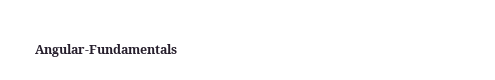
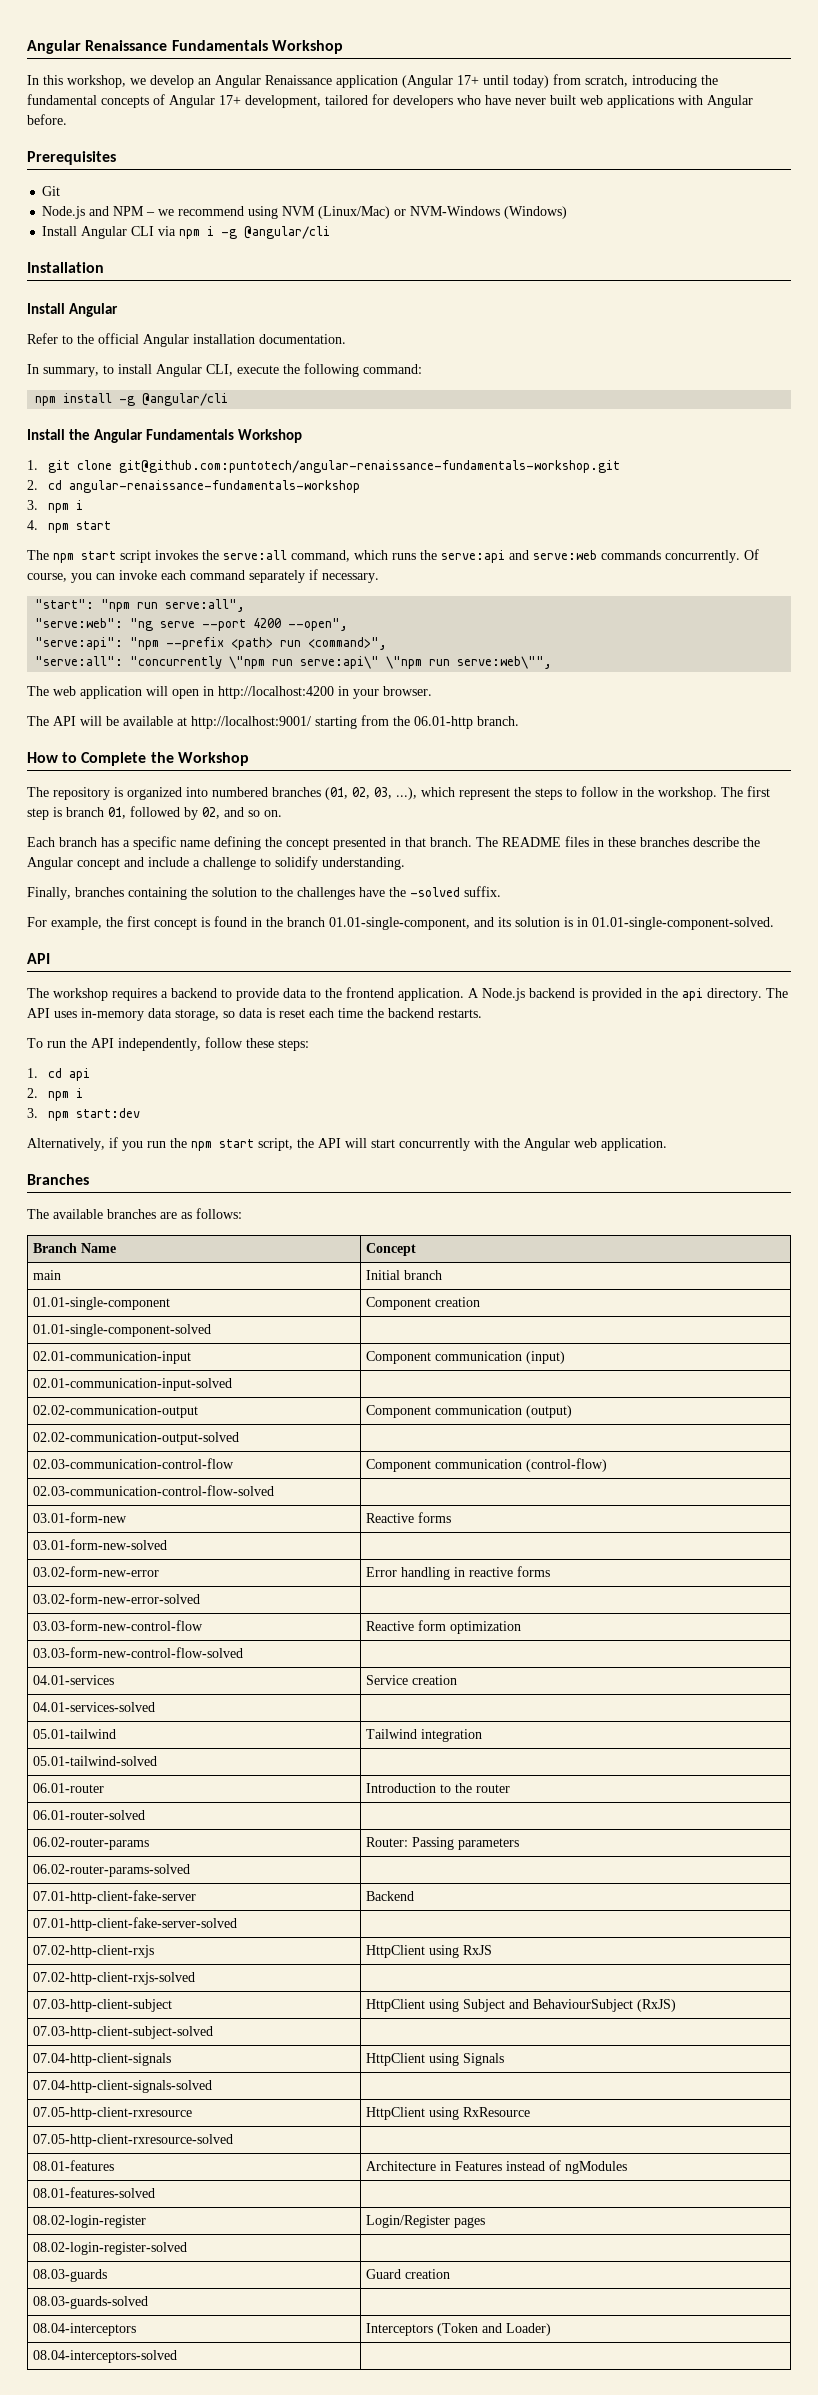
- Angular-Fundamentals
+ Angular Renaissance Fundamentals Workshop
+ In this workshop, we develop an Angular Renaissance application (Angular 17+ until today) from scratch, introducing the fundamental concepts of Angular 17+ development, tailored for developers who have never built web applications with Angular before.
+ Prerequisites
+ Git
+ Node.js and NPM – we recommend using NVM (Linux/Mac) or NVM-Windows (Windows)
+ Install Angular CLI via npm i -g @angular/cli
+ Installation
+ Install Angular
+ Refer to the official Angular installation documentation.
+ In summary, to install Angular CLI, execute the following command:
+ npm install -g @angular/cli
+ Install the Angular Fundamentals Workshop
+ 1. git clone git@github.com:puntotech/angular-renaissance-fundamentals-workshop.git
+ 2. cd angular-renaissance-fundamentals-workshop
+ 3. npm i
+ 4. npm start
+ The npm start script invokes the serve:all command, which runs the serve:api and serve:web commands concurrently. Of course, you can invoke each command separately if necessary.
+ "start": "npm run serve:all",
+ "serve:web": "ng serve --port 4200 --open",
+ "serve:api": "npm --prefix <path> run <command>",
+ "serve:all": "concurrently \"npm run serve:api\" \"npm run serve:web\"",
+ The web application will open in http://localhost:4200 in your browser.
+ The API will be available at http://localhost:9001/ starting from the 06.01-http branch.
+ How to Complete the Workshop
+ The repository is organized into numbered branches (01, 02, 03, ...), which represent the steps to follow in the workshop. The first step is branch 01, followed by 02, and so on.
+ Each branch has a specific name defining the concept presented in that branch. The README files in these branches describe the Angular concept and include a challenge to solidify understanding.
+ Finally, branches containing the solution to the challenges have the -solved suffix.
+ For example, the first concept is found in the branch 01.01-single-component, and its solution is in 01.01-single-component-solved.
+ API
+ The workshop requires a backend to provide data to the frontend application. A Node.js backend is provided in the api directory. The API uses in-memory data storage, so data is reset each time the backend restarts.
+ To run the API independently, follow these steps:
+ 1. cd api
+ 2. npm i
+ 3. npm start:dev
+ Alternatively, if you run the npm start script, the API will start concurrently with the Angular web application.
+ Branches
+ The available branches are as follows:
+ Branch Name | Concept
+ main | Initial branch
+ 01.01-single-component | Component creation
+ 01.01-single-component-solved |
+ 02.01-communication-input | Component communication (input)
+ 02.01-communication-input-solved |
+ 02.02-communication-output | Component communication (output)
+ 02.02-communication-output-solved |
+ 02.03-communication-control-flow | Component communication (control-flow)
+ 02.03-communication-control-flow-solved |
+ 03.01-form-new | Reactive forms
+ 03.01-form-new-solved |
+ 03.02-form-new-error | Error handling in reactive forms
+ 03.02-form-new-error-solved |
+ 03.03-form-new-control-flow | Reactive form optimization
+ 03.03-form-new-control-flow-solved |
+ 04.01-services | Service creation
+ 04.01-services-solved |
+ 05.01-tailwind | Tailwind integration
+ 05.01-tailwind-solved |
+ 06.01-router | Introduction to the router
+ 06.01-router-solved |
+ 06.02-router-params | Router: Passing parameters
+ 06.02-router-params-solved |
+ 07.01-http-client-fake-server | Backend
+ 07.01-http-client-fake-server-solved |
+ 07.02-http-client-rxjs | HttpClient using RxJS
+ 07.02-http-client-rxjs-solved |
+ 07.03-http-client-subject | HttpClient using Subject and BehaviourSubject (RxJS)
+ 07.03-http-client-subject-solved |
+ 07.04-http-client-signals | HttpClient using Signals
+ 07.04-http-client-signals-solved |
+ 07.05-http-client-rxresource | HttpClient using RxResource
+ 07.05-http-client-rxresource-solved |
+ 08.01-features | Architecture in Features instead of ngModules
+ 08.01-features-solved |
+ 08.02-login-register | Login/Register pages
+ 08.02-login-register-solved |
+ 08.03-guards | Guard creation
+ 08.03-guards-solved |
+ 08.04-interceptors | Interceptors (Token and Loader)
+ 08.04-interceptors-solved |

